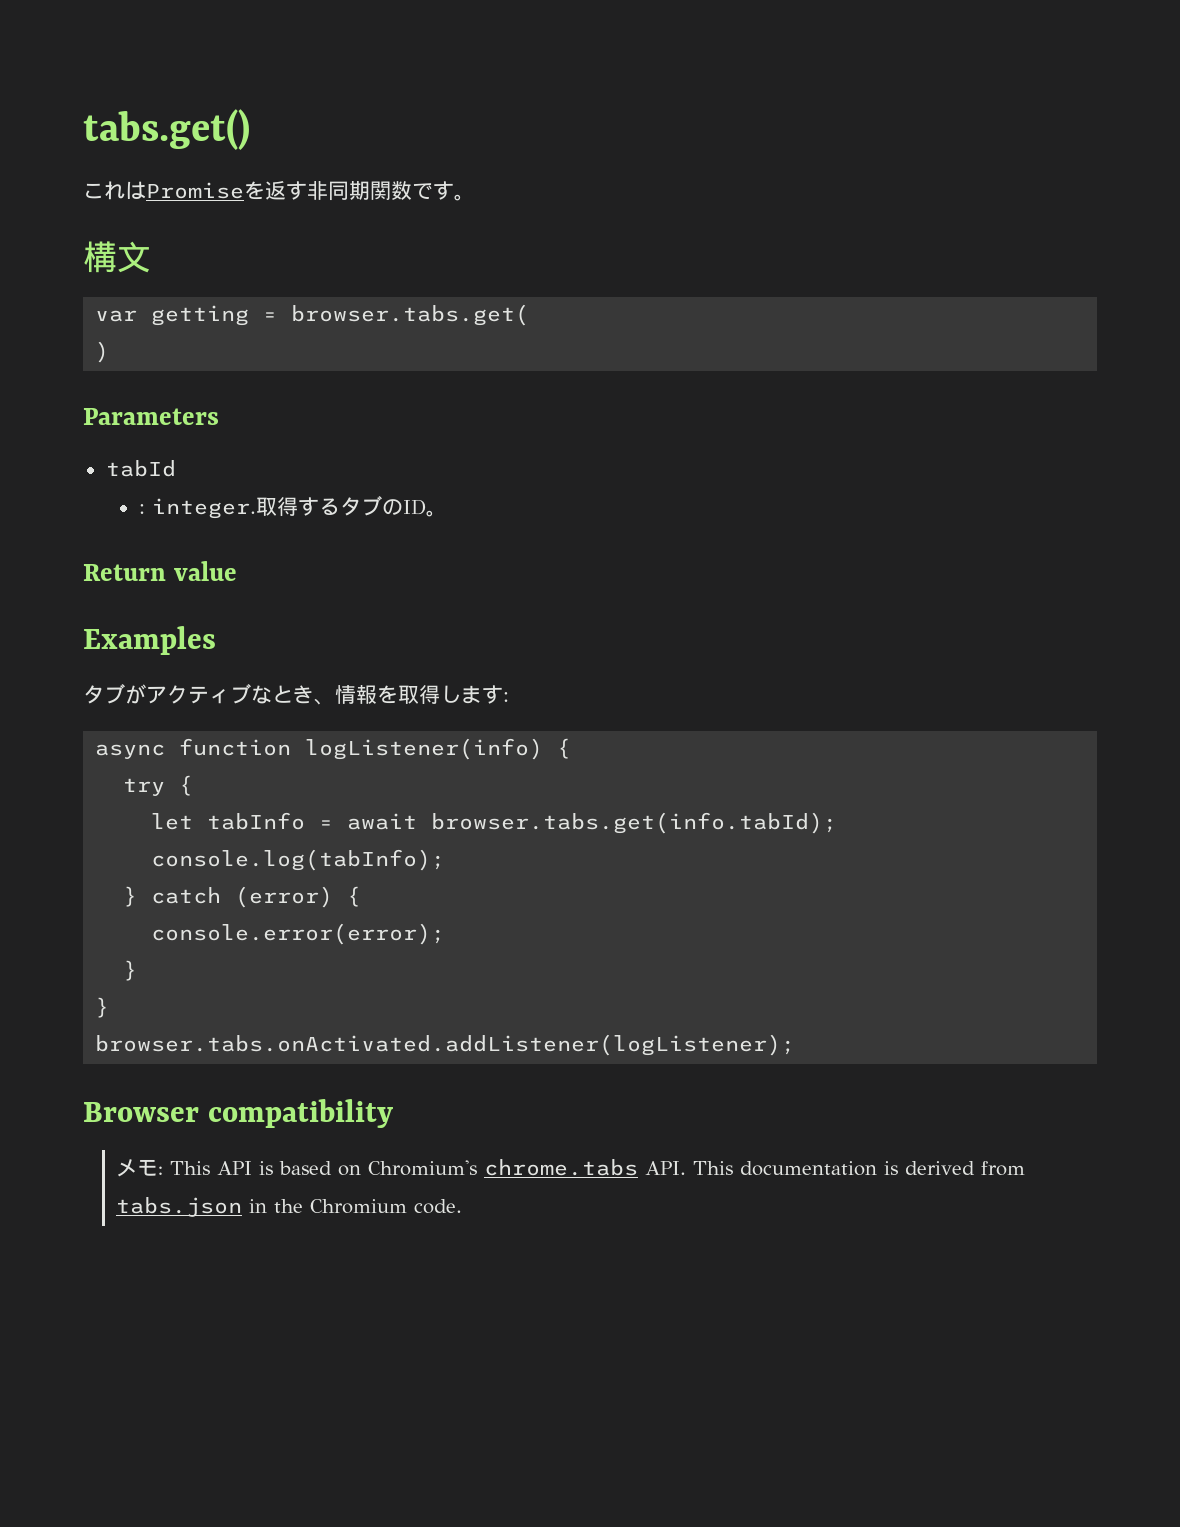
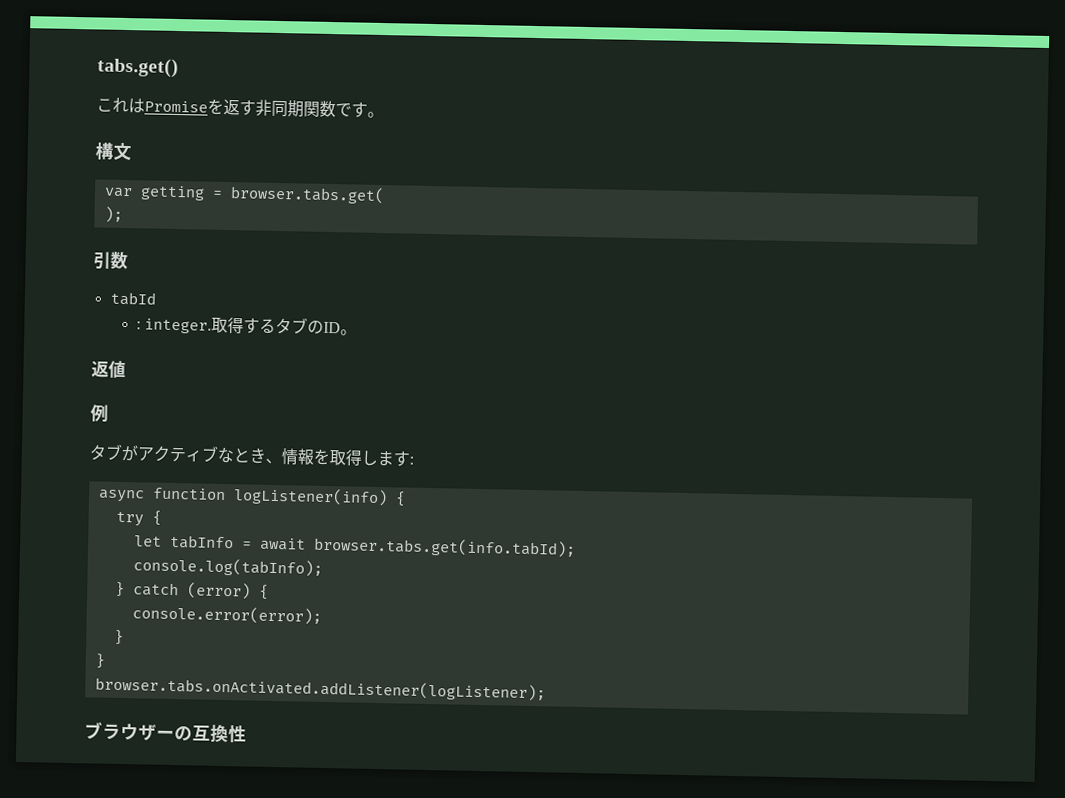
- )
- Parameters
+ );
+ 引数
- Return value
- Examples
+ 返値
+ 例
- Browser compatibility
- メモ: This API is based on Chromium's chrome.tabs API. This documentation is derived from tabs.json in the Chromium code.
+ ブラウザーの互換性

